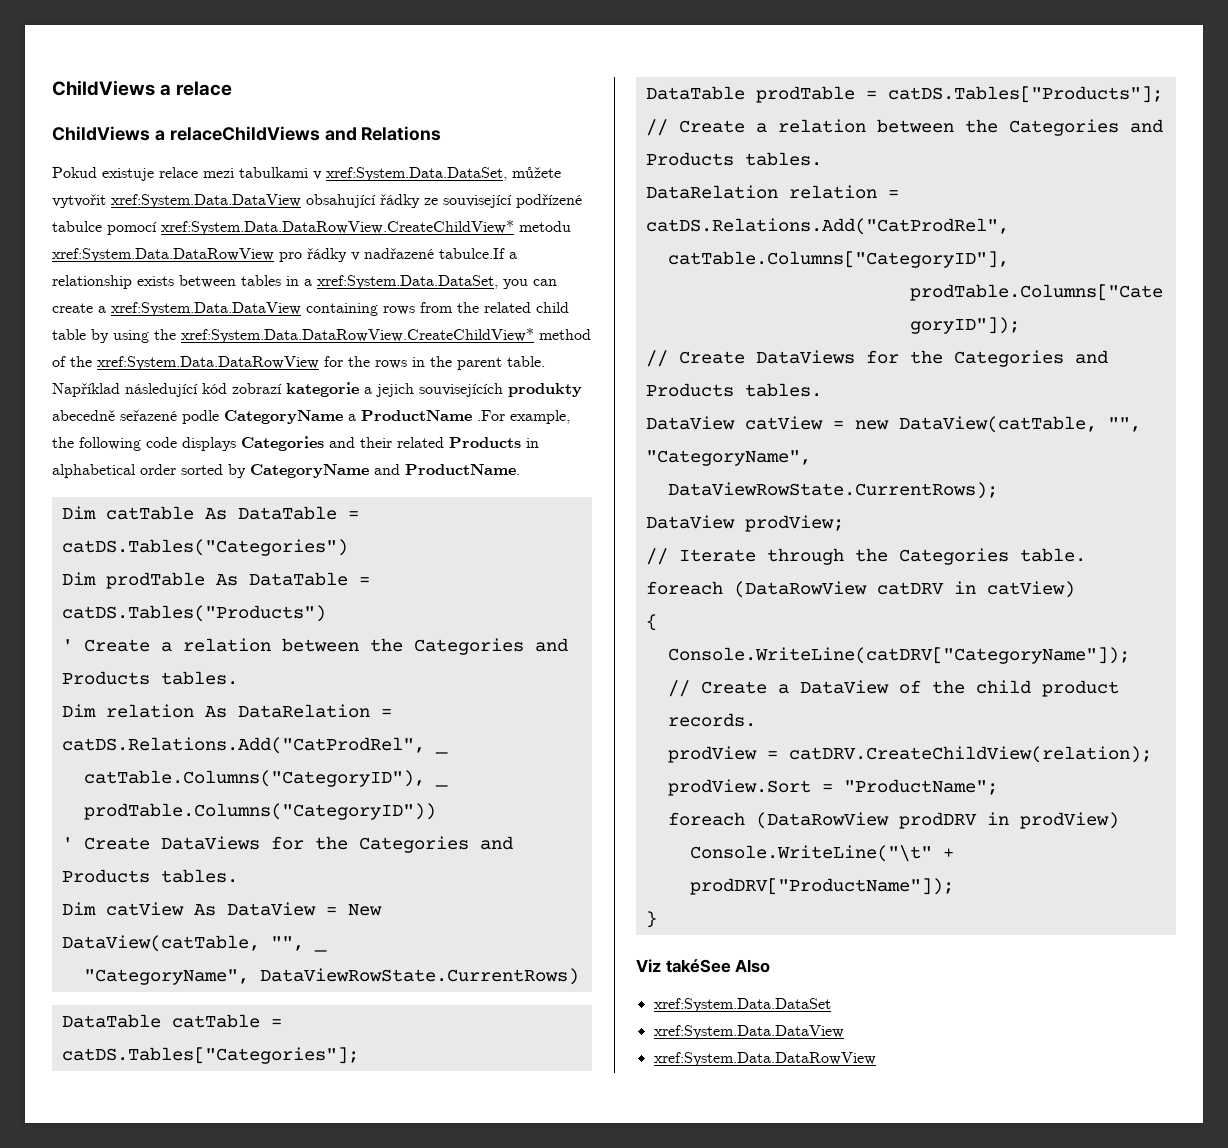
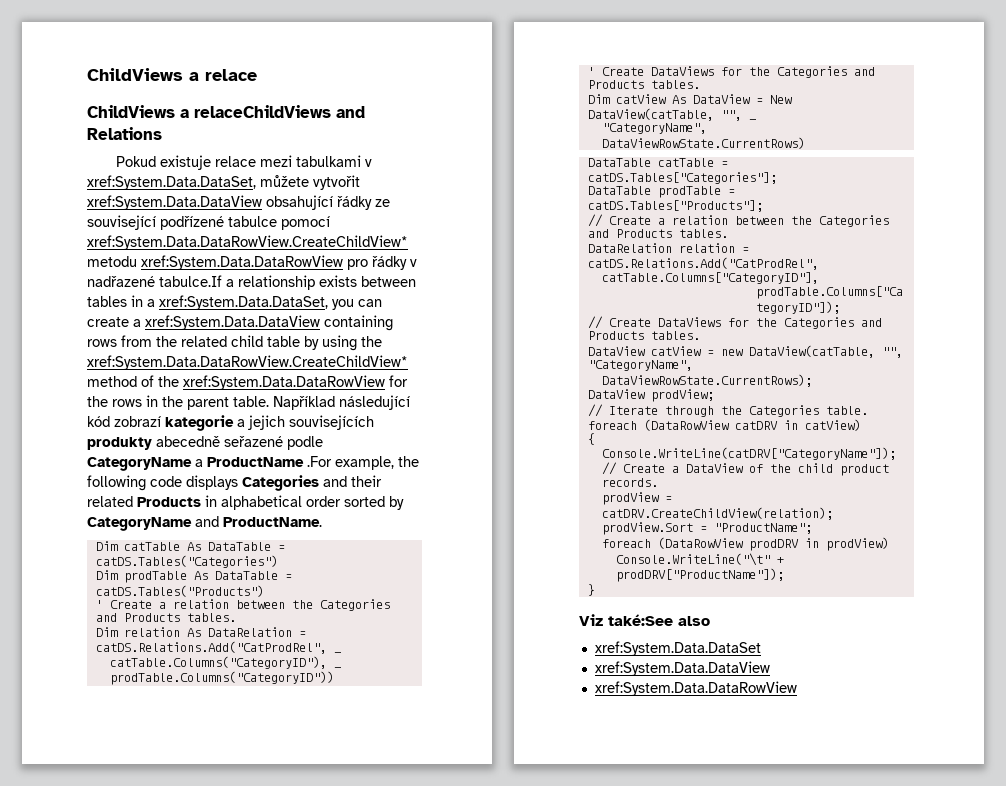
- Viz takéSee Also
+ Viz také:See also

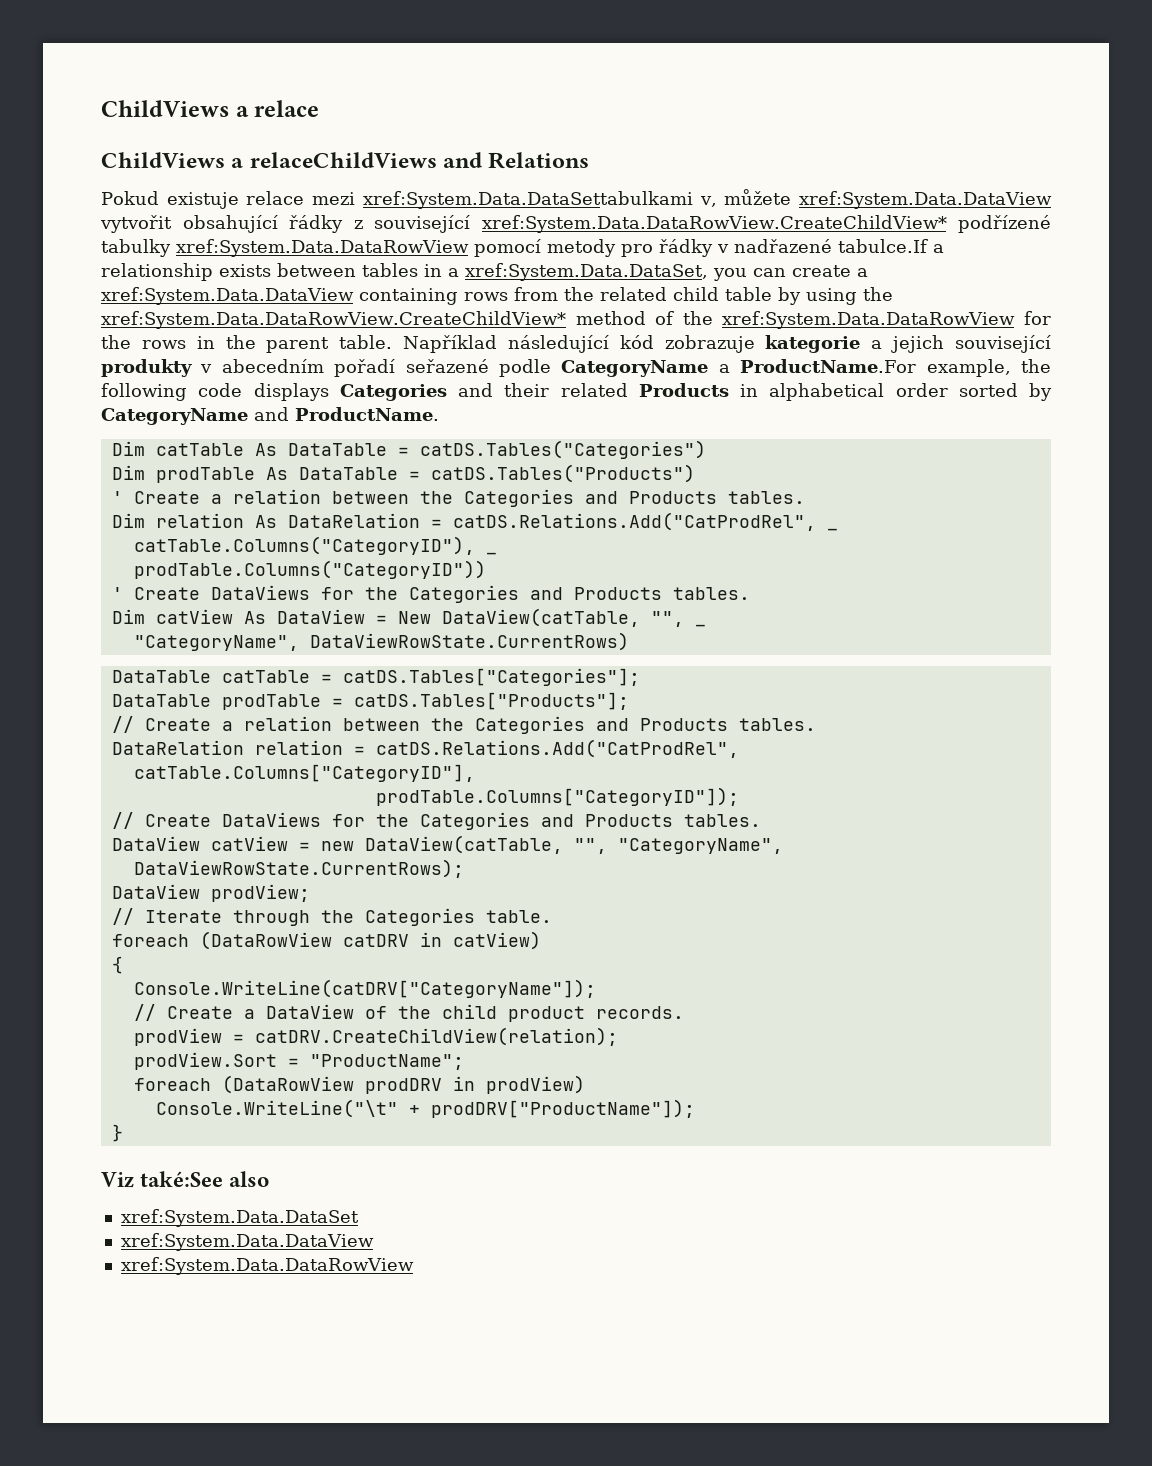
- Pokud existuje relace mezi tabulkami v xref:System.Data.DataSet, můžete vytvořit xref:System.Data.DataView obsahující řádky ze související podřízené tabulce pomocí xref:System.Data.DataRowView.CreateChildView* metodu xref:System.Data.DataRowView pro řádky v nadřazené tabulce.If a relationship exists between tables in a xref:System.Data.DataSet, you can create a xref:System.Data.DataView containing rows from the related child table by using the xref:System.Data.DataRowView.CreateChildView* method of the xref:System.Data.DataRowView for the rows in the parent table.
+ Pokud existuje relace mezi xref:System.Data.DataSettabulkami v, můžete xref:System.Data.DataView vytvořit obsahující řádky z související xref:System.Data.DataRowView.CreateChildView* podřízené tabulky xref:System.Data.DataRowView pomocí metody pro řádky v nadřazené tabulce.If a relationship exists between tables in a xref:System.Data.DataSet, you can create a xref:System.Data.DataView containing rows from the related child table by using the xref:System.Data.DataRowView.CreateChildView* method of the xref:System.Data.DataRowView for the rows in the parent table.
- Například následující kód zobrazí kategorie a jejich souvisejících produkty abecedně seřazené podle CategoryName a ProductName .For example, the following code displays Categories and their related Products in alphabetical order sorted by CategoryName and ProductName.
+ Například následující kód zobrazuje kategorie a jejich související produkty v abecedním pořadí seřazené podle CategoryName a ProductName.For example, the following code displays Categories and their related Products in alphabetical order sorted by CategoryName and ProductName.

